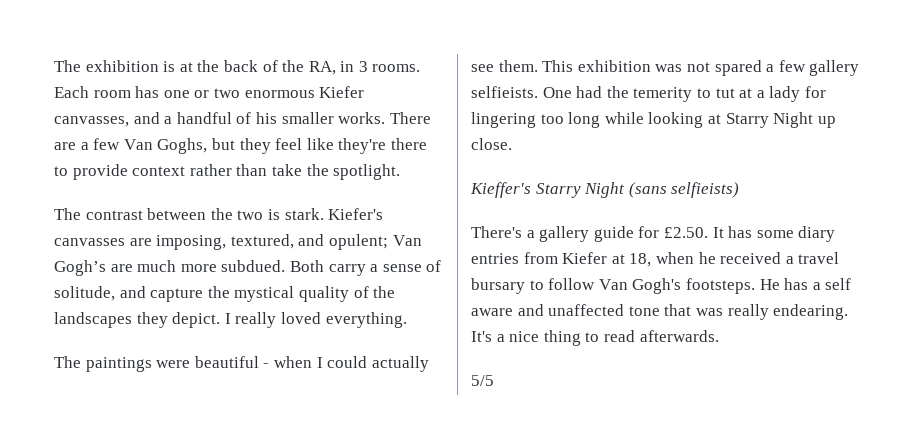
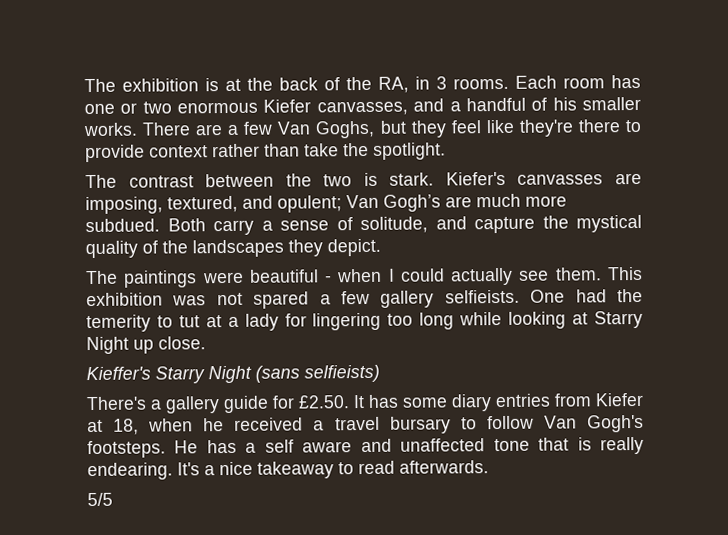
- I really loved everything.
- He has a self aware and unaffected tone that was really endearing.
+ He has a self aware and unaffected tone that is really endearing.
- It's a nice thing to read afterwards.
+ It's a nice takeaway to read afterwards.

